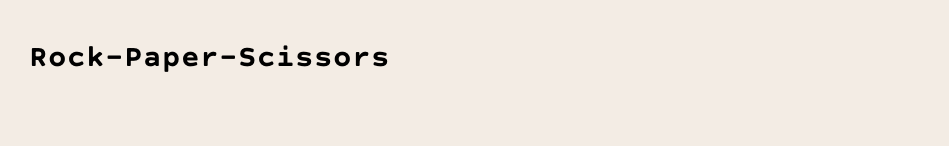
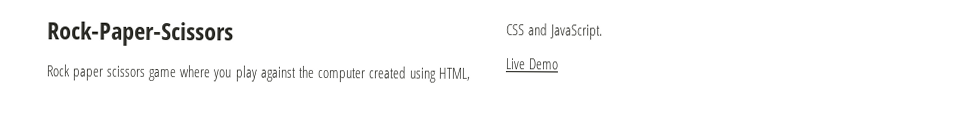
+ Rock paper scissors game where you play against the computer created using HTML, CSS and JavaScript.
+ Live Demo

